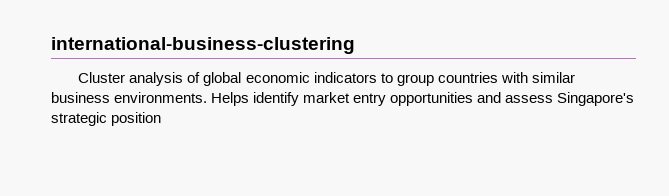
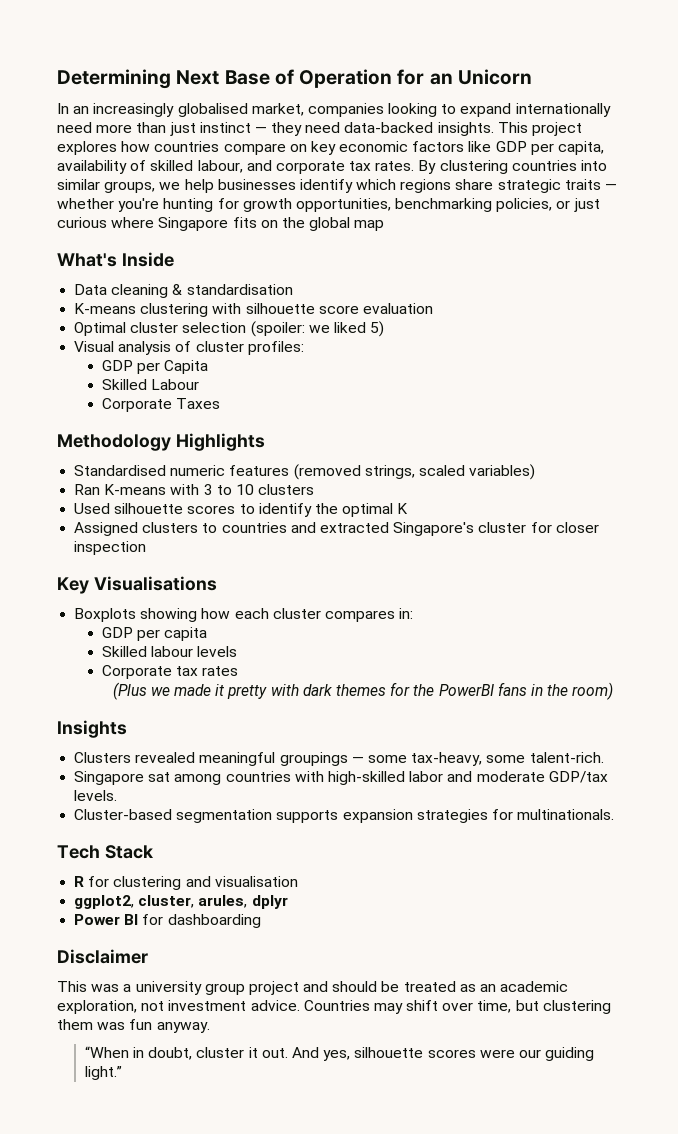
- international-business-clustering
- Cluster analysis of global economic indicators to group countries with similar business environments. Helps identify market entry opportunities and assess Singapore's strategic position
+ Determining Next Base of Operation for an Unicorn
+ In an increasingly globalised market, companies looking to expand internationally need more than just instinct — they need data-backed insights. This project explores how countries compare on key economic factors like GDP per capita, availability of skilled labour, and corporate tax rates. By clustering countries into similar groups, we help businesses identify which regions share strategic traits — whether you're hunting for growth opportunities, benchmarking policies, or just curious where Singapore fits on the global map
+ What's Inside
+ Data cleaning & standardisation
+ K-means clustering with silhouette score evaluation
+ Optimal cluster selection (spoiler: we liked 5)
+ Visual analysis of cluster profiles:
+ GDP per Capita
+ Skilled Labour
+ Corporate Taxes
+ Methodology Highlights
+ Standardised numeric features (removed strings, scaled variables)
+ Ran K-means with 3 to 10 clusters
+ Used silhouette scores to identify the optimal K
+ Assigned clusters to countries and extracted Singapore's cluster for closer inspection
+ Key Visualisations
+ Boxplots showing how each cluster compares in:
+ GDP per capita
+ Skilled labour levels
+ Corporate tax rates
+ (Plus we made it pretty with dark themes for the PowerBI fans in the room)
+ Insights
+ Clusters revealed meaningful groupings — some tax-heavy, some talent-rich.
+ Singapore sat among countries with high-skilled labor and moderate GDP/tax levels.
+ Cluster-based segmentation supports expansion strategies for multinationals.
+ Tech Stack
+ R for clustering and visualisation
+ ggplot2, cluster, arules, dplyr
+ Power BI for dashboarding
+ Disclaimer
+ This was a university group project and should be treated as an academic exploration, not investment advice. Countries may shift over time, but clustering them was fun anyway.
+ “When in doubt, cluster it out. And yes, silhouette scores were our guiding light.”

